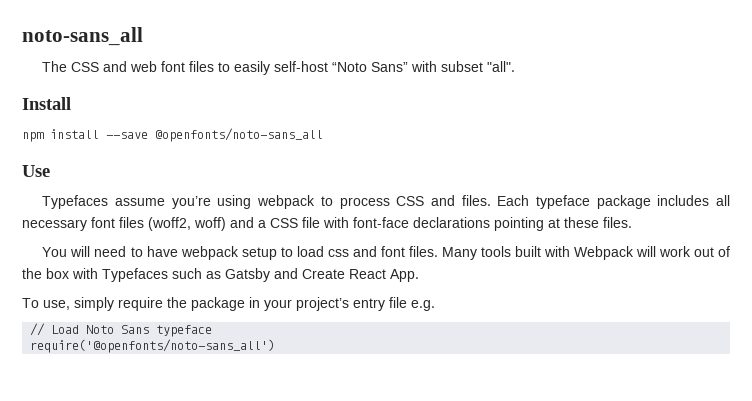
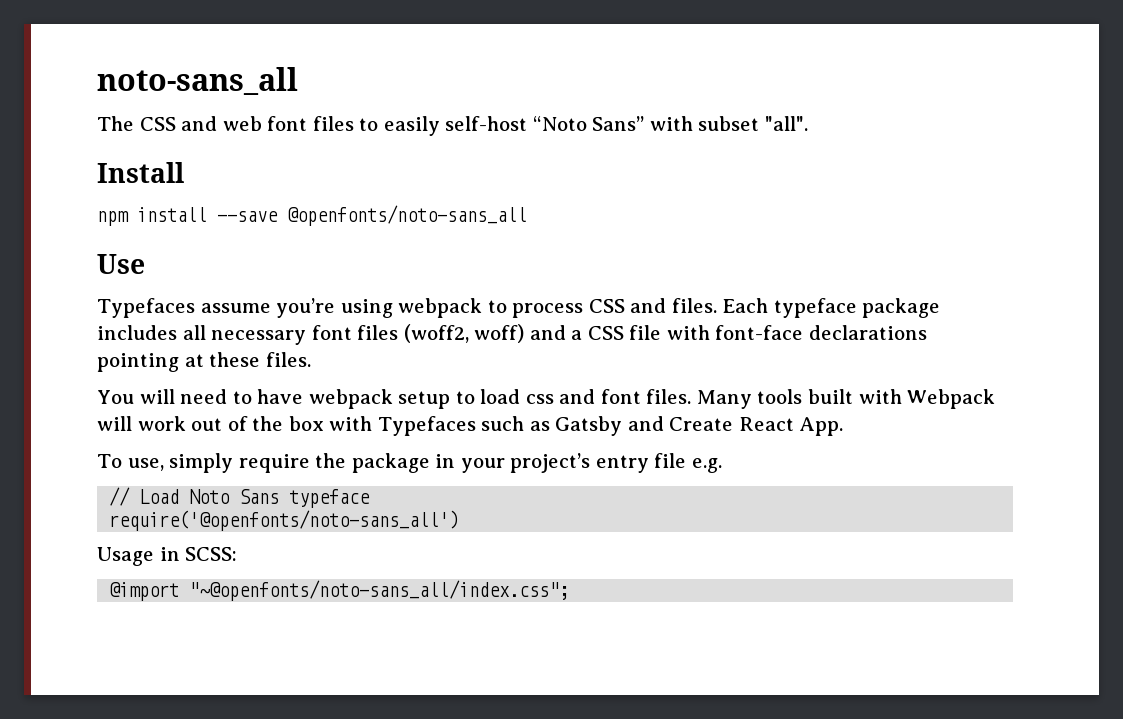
+ Usage in SCSS:
+ @import "~@openfonts/noto-sans_all/index.css";

